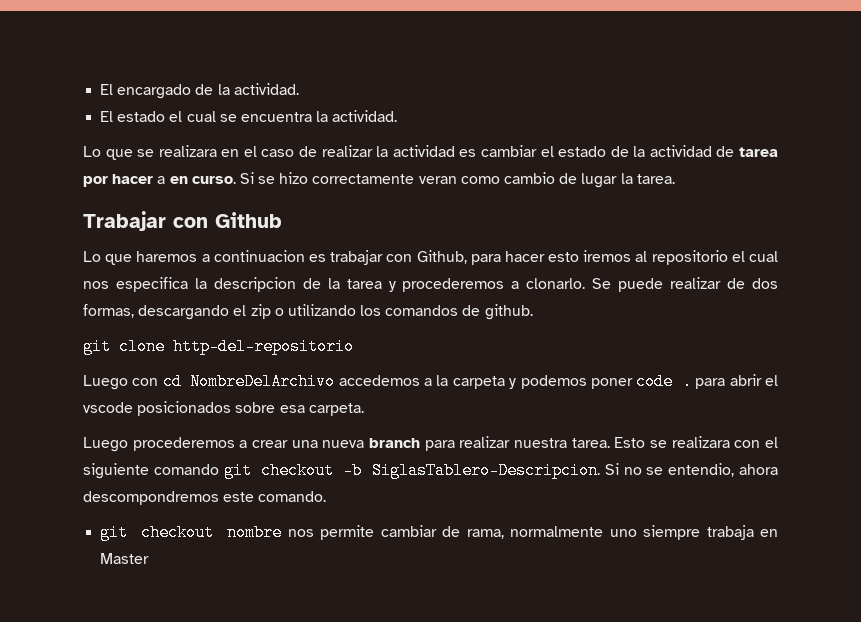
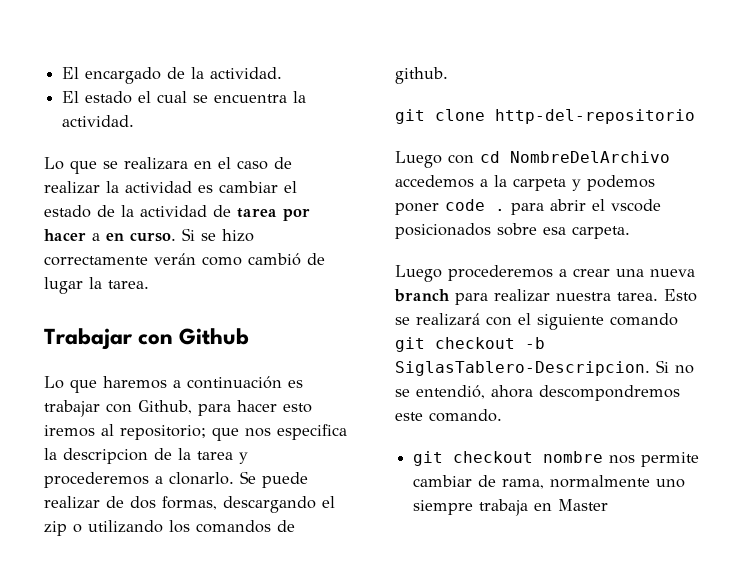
- Si se hizo correctamente veran como cambio de lugar la tarea.
+ Si se hizo correctamente verán como cambió de lugar la tarea.
- Lo que haremos a continuacion es trabajar con Github, para hacer esto iremos al repositorio el cual nos especifica la descripcion de la tarea y procederemos a clonarlo.
+ Lo que haremos a continuación es trabajar con Github, para hacer esto iremos al repositorio; que nos especifica la descripcion de la tarea y procederemos a clonarlo.
- Esto se realizara con el siguiente comando git checkout -b SiglasTablero-Descripcion.
+ Esto se realizará con el siguiente comando git checkout -b SiglasTablero-Descripcion.
- Si no se entendio, ahora descompondremos este comando.
+ Si no se entendió, ahora descompondremos este comando.

